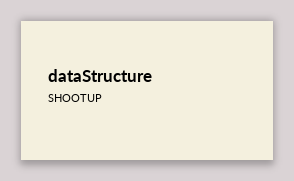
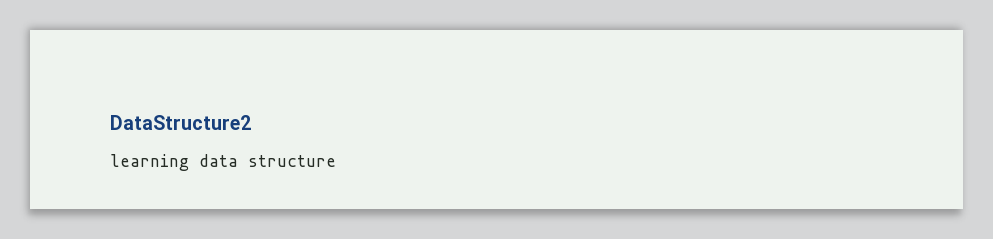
- dataStructure
- SHOOTUP
+ DataStructure2
+ learning data structure

